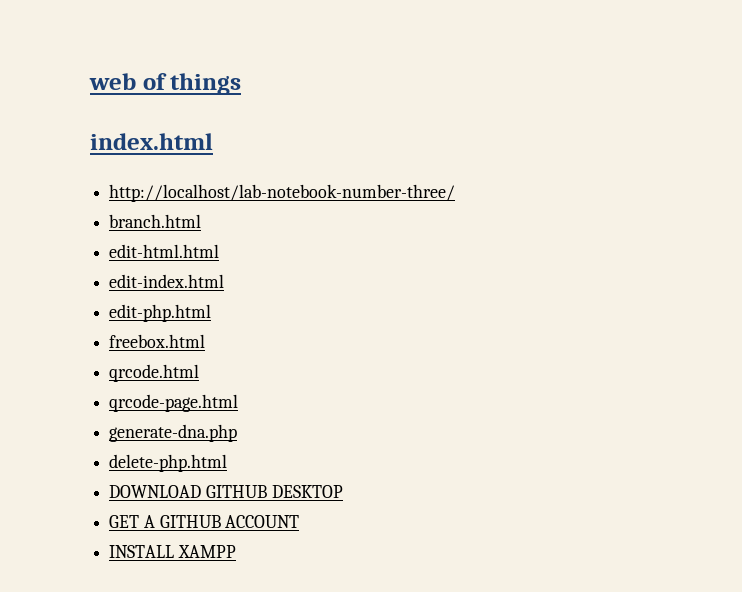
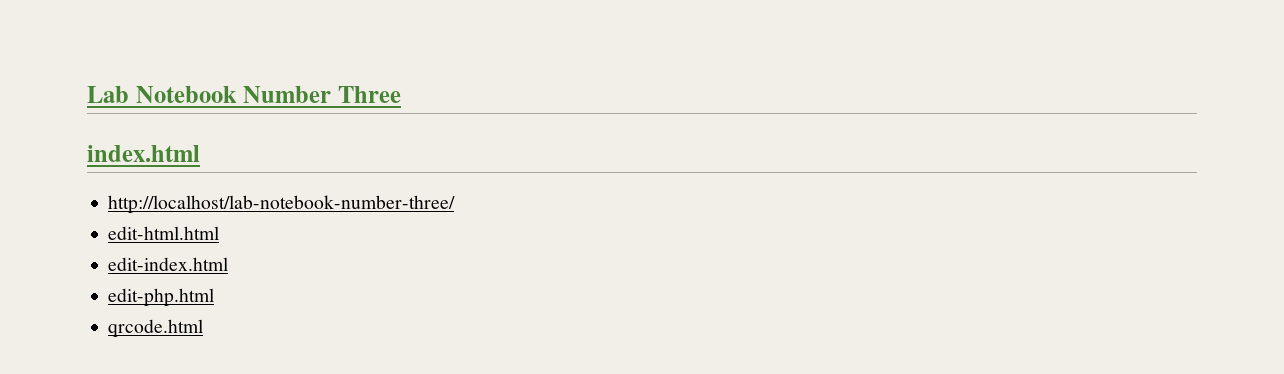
- web of things
+ Lab Notebook Number Three
- branch.html
- freebox.html
- qrcode-page.html
- generate-dna.php
- delete-php.html
- DOWNLOAD GITHUB DESKTOP
- GET A GITHUB ACCOUNT
- INSTALL XAMPP

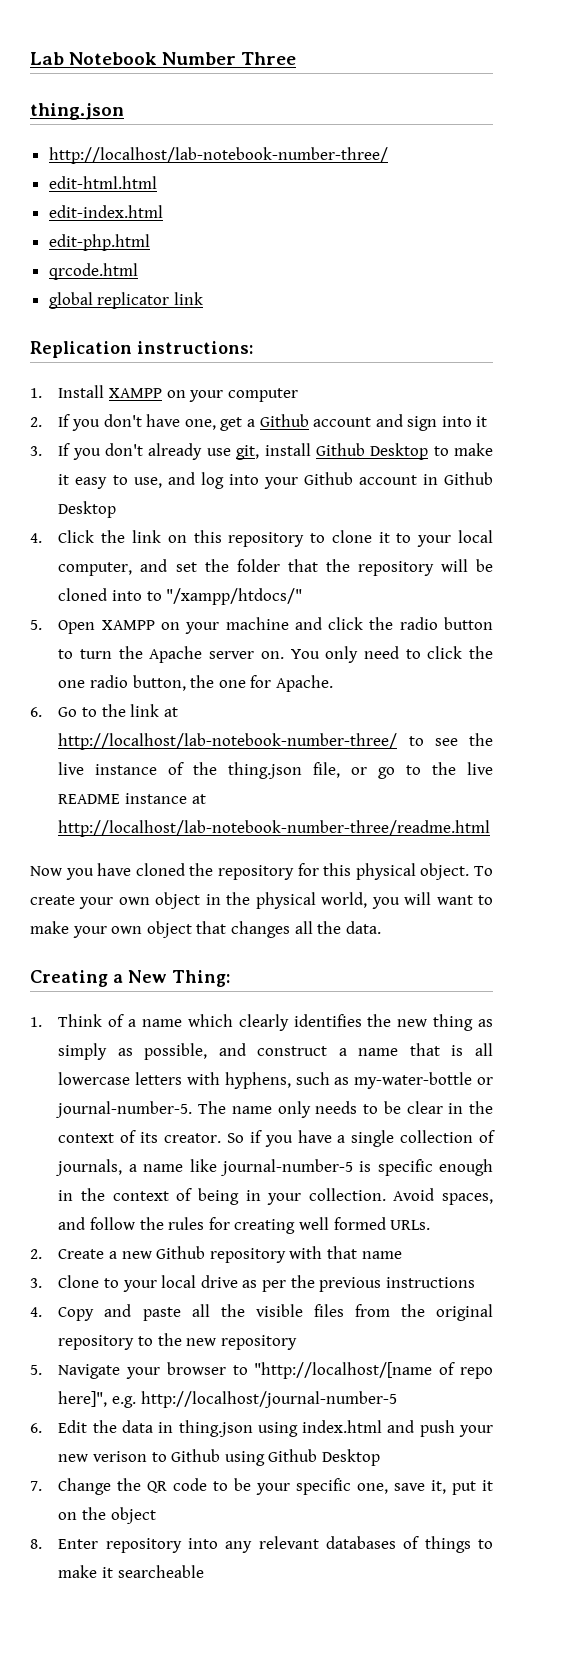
  Lab Notebook Number Three
- index.html
+ thing.json
+ global replicator link
+ Replication instructions:
+ 1. Install XAMPP on your computer
+ 2. If you don't have one, get a Github account and sign into it
+ 3. If you don't already use git, install Github Desktop to make it easy to use, and log into your Github account in Github Desktop
+ 4. Click the link on this repository to clone it to your local computer, and set the folder that the repository will be cloned into to "/xampp/htdocs/"
+ 5. Open XAMPP on your machine and click the radio button to turn the Apache server on. You only need to click the one radio button, the one for Apache.
+ 6. Go to the link at http://localhost/lab-notebook-number-three/ to see the live instance of the thing.json file, or go to the live README instance at http://localhost/lab-notebook-number-three/readme.html
+ Now you have cloned the repository for this physical object. To create your own object in the physical world, you will want to make your own object that changes all the data.
+ Creating a New Thing:
+ 1. Think of a name which clearly identifies the new thing as simply as possible, and construct a name that is all lowercase letters with hyphens, such as my-water-bottle or journal-number-5. The name only needs to be clear in the context of its creator. So if you have a single collection of journals, a name like journal-number-5 is specific enough in the context of being in your collection. Avoid spaces, and follow the rules for creating well formed URLs.
+ 2. Create a new Github repository with that name
+ 3. Clone to your local drive as per the previous instructions
+ 4. Copy and paste all the visible files from the original repository to the new repository
+ 5. Navigate your browser to "http://localhost/[name of repo here]", e.g. http://localhost/journal-number-5
+ 6. Edit the data in thing.json using index.html and push your new verison to Github using Github Desktop
+ 7. Change the QR code to be your specific one, save it, put it on the object
+ 8. Enter repository into any relevant databases of things to make it searcheable

